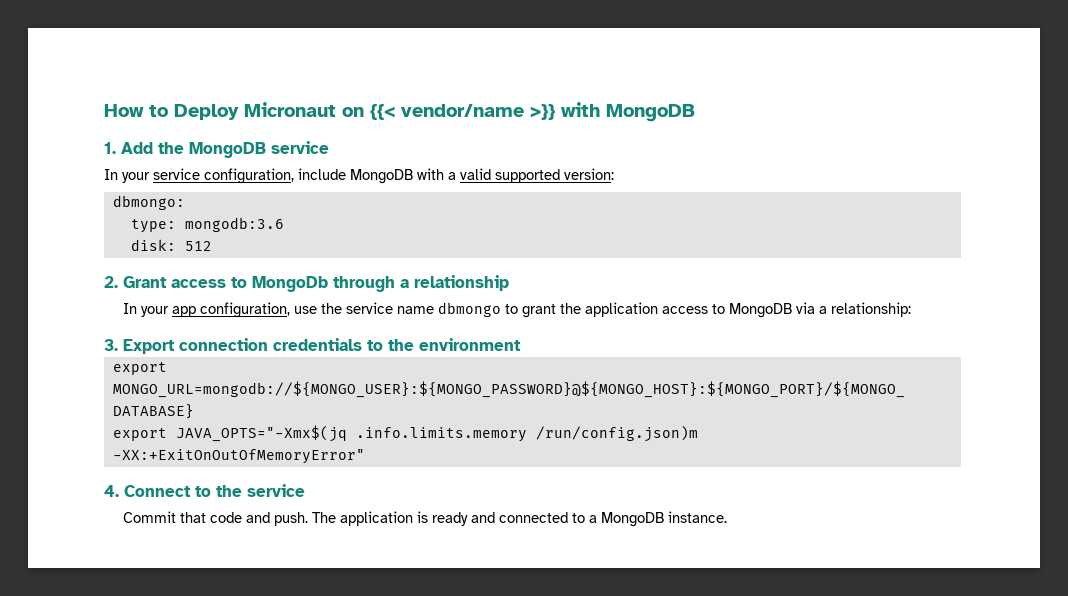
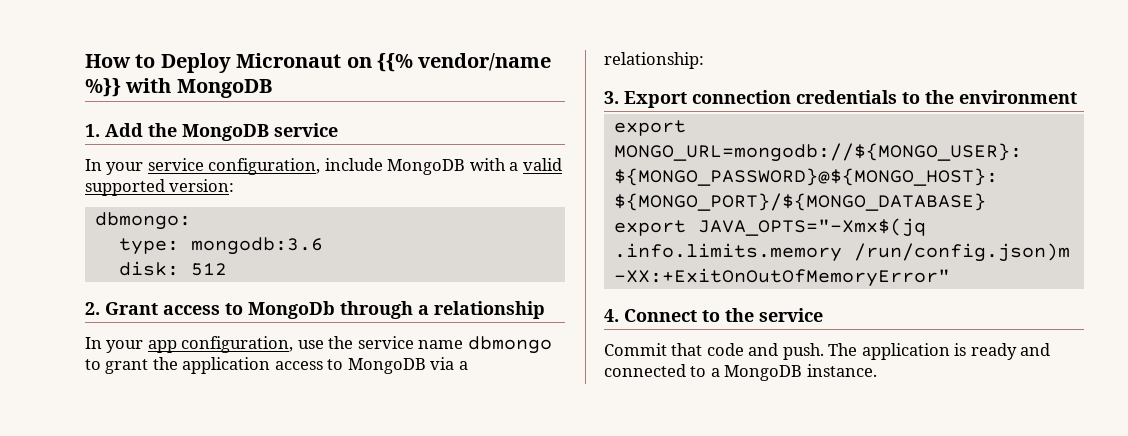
- How to Deploy Micronaut on {{< vendor/name >}} with MongoDB
+ How to Deploy Micronaut on {{% vendor/name %}} with MongoDB

